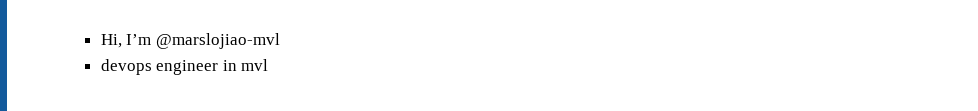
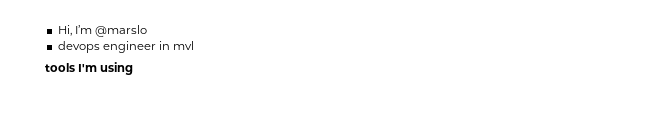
- Hi, I’m @marslojiao-mvl
+ Hi, I’m @marslo
+ tools I'm using

